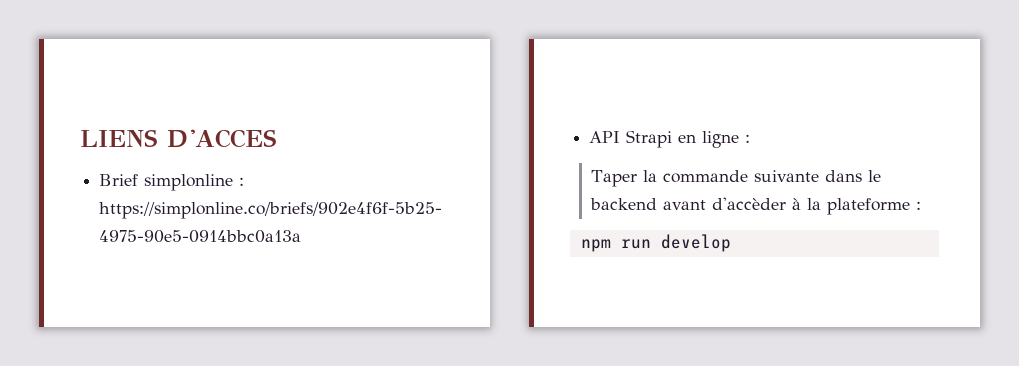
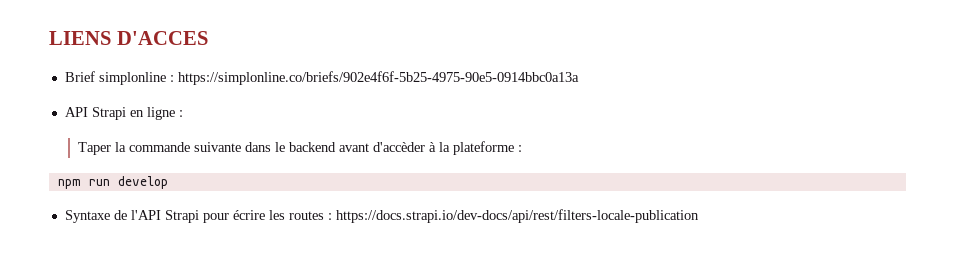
+ Syntaxe de l'API Strapi pour écrire les routes : https://docs.strapi.io/dev-docs/api/rest/filters-locale-publication

